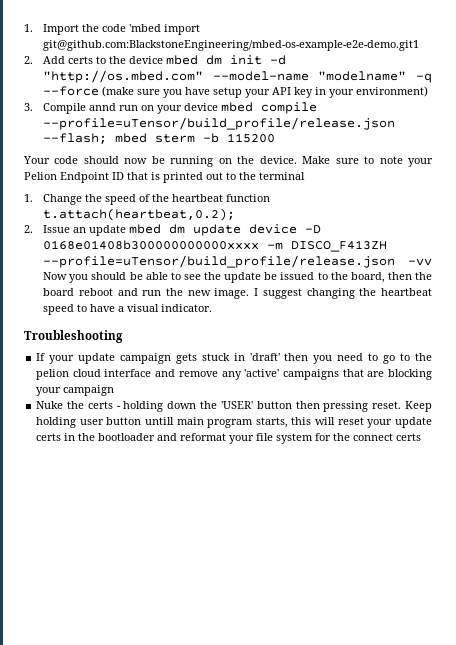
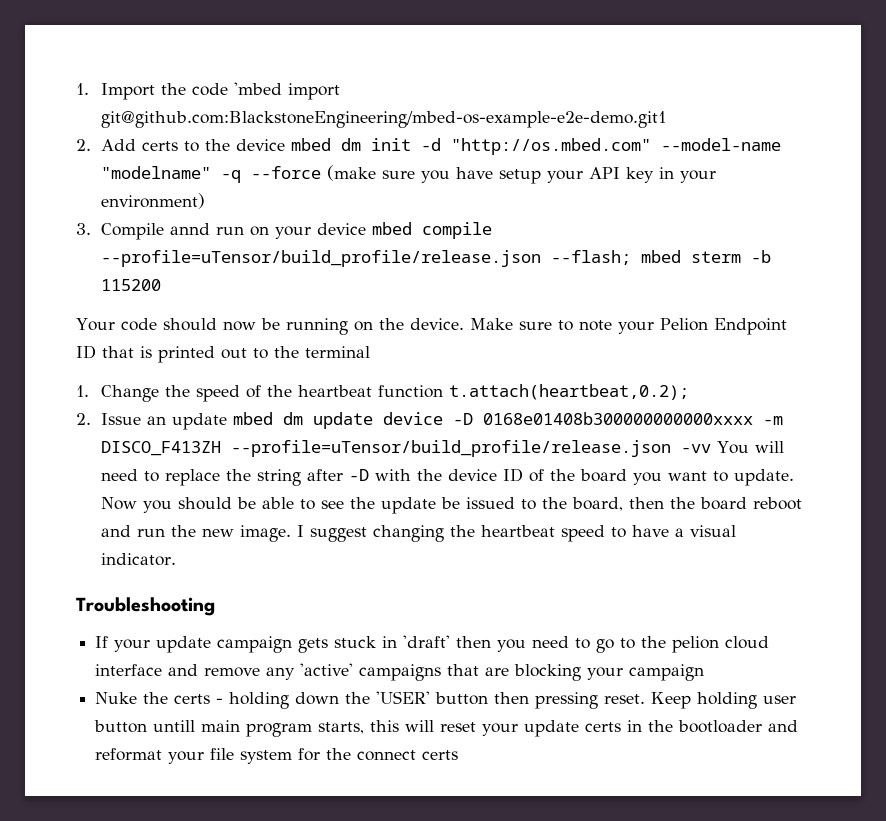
- 2. Issue an update mbed dm update device -D 0168e01408b300000000000xxxx -m DISCO_F413ZH --profile=uTensor/build_profile/release.json -vv Now you should be able to see the update be issued to the board, then the board reboot and run the new image.
+ 2. Issue an update mbed dm update device -D 0168e01408b300000000000xxxx -m DISCO_F413ZH --profile=uTensor/build_profile/release.json -vv You will need to replace the string after -D with the device ID of the board you want to update. Now you should be able to see the update be issued to the board, then the board reboot and run the new image.

